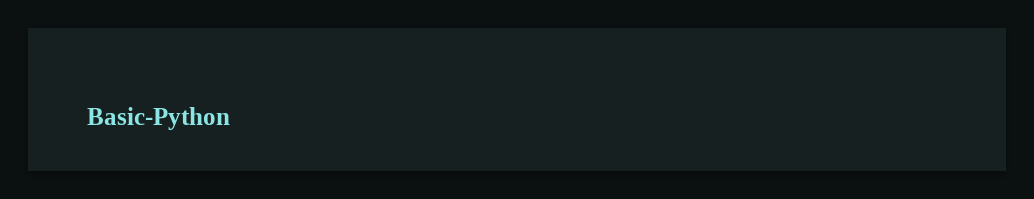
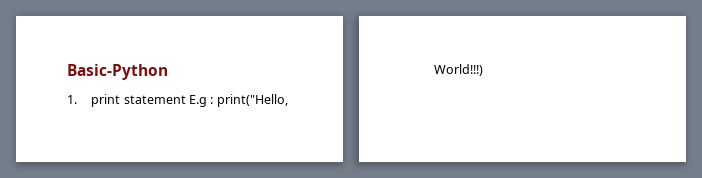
+ 1. print statement E.g : print("Hello, World!!!)

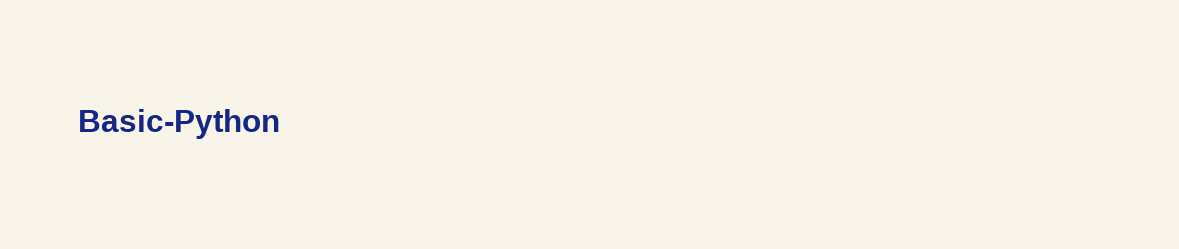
- 1. print statement E.g : print("Hello, World!!!)

